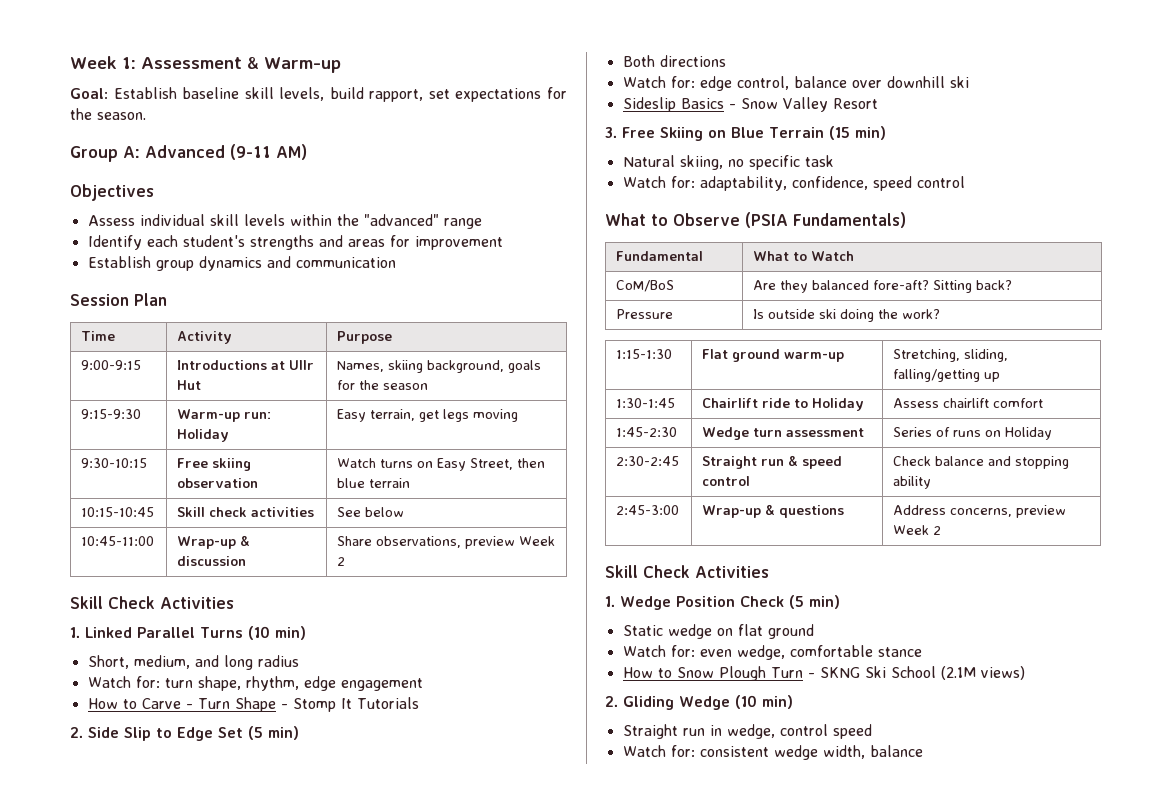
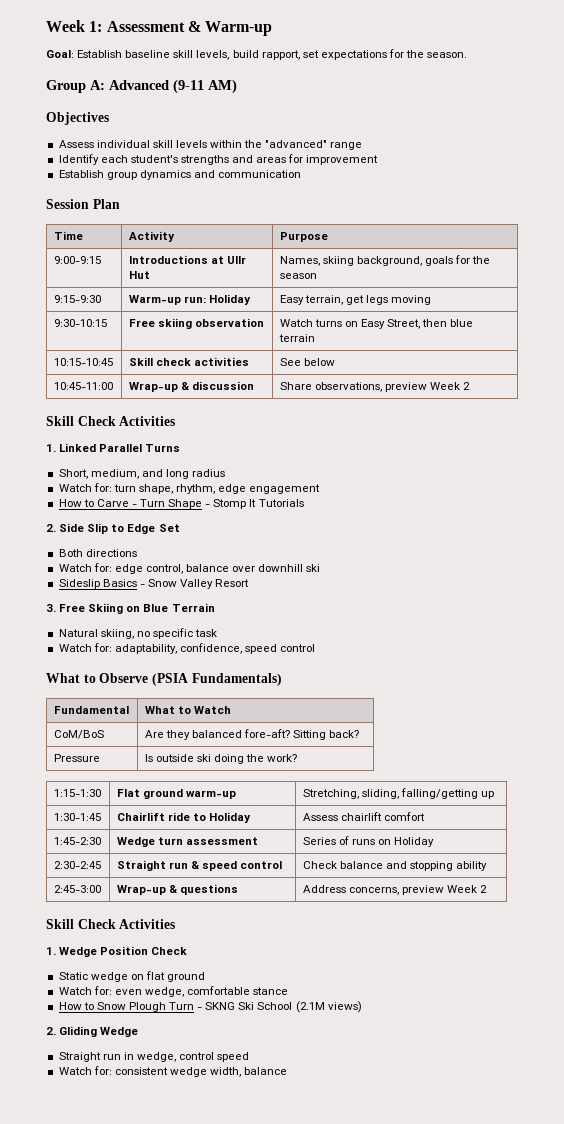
- 1. Linked Parallel Turns (10 min)
+ 1. Linked Parallel Turns
- 2. Side Slip to Edge Set (5 min)
+ 2. Side Slip to Edge Set
- 3. Free Skiing on Blue Terrain (15 min)
+ 3. Free Skiing on Blue Terrain
- 1. Wedge Position Check (5 min)
+ 1. Wedge Position Check
- 2. Gliding Wedge (10 min)
+ 2. Gliding Wedge

